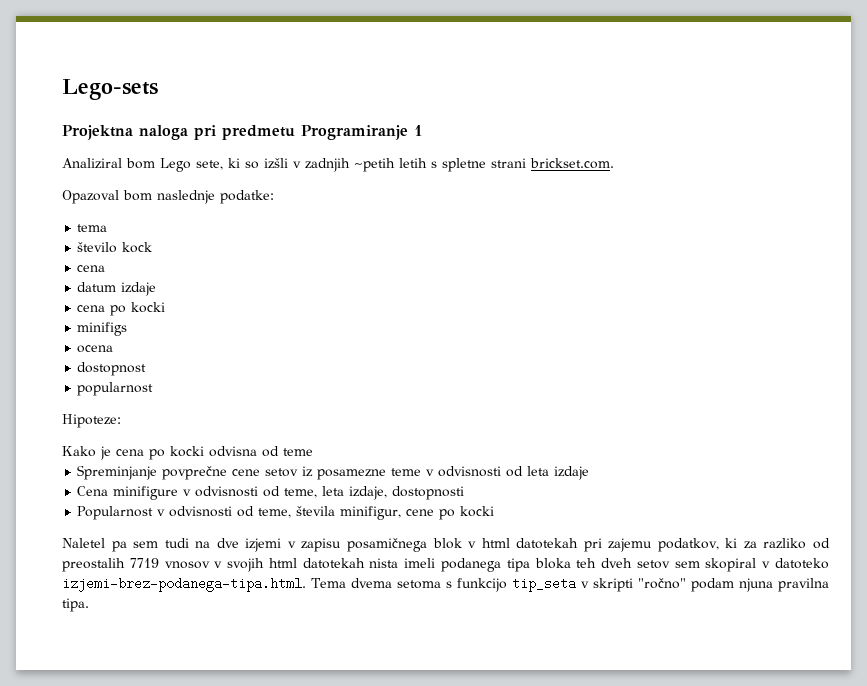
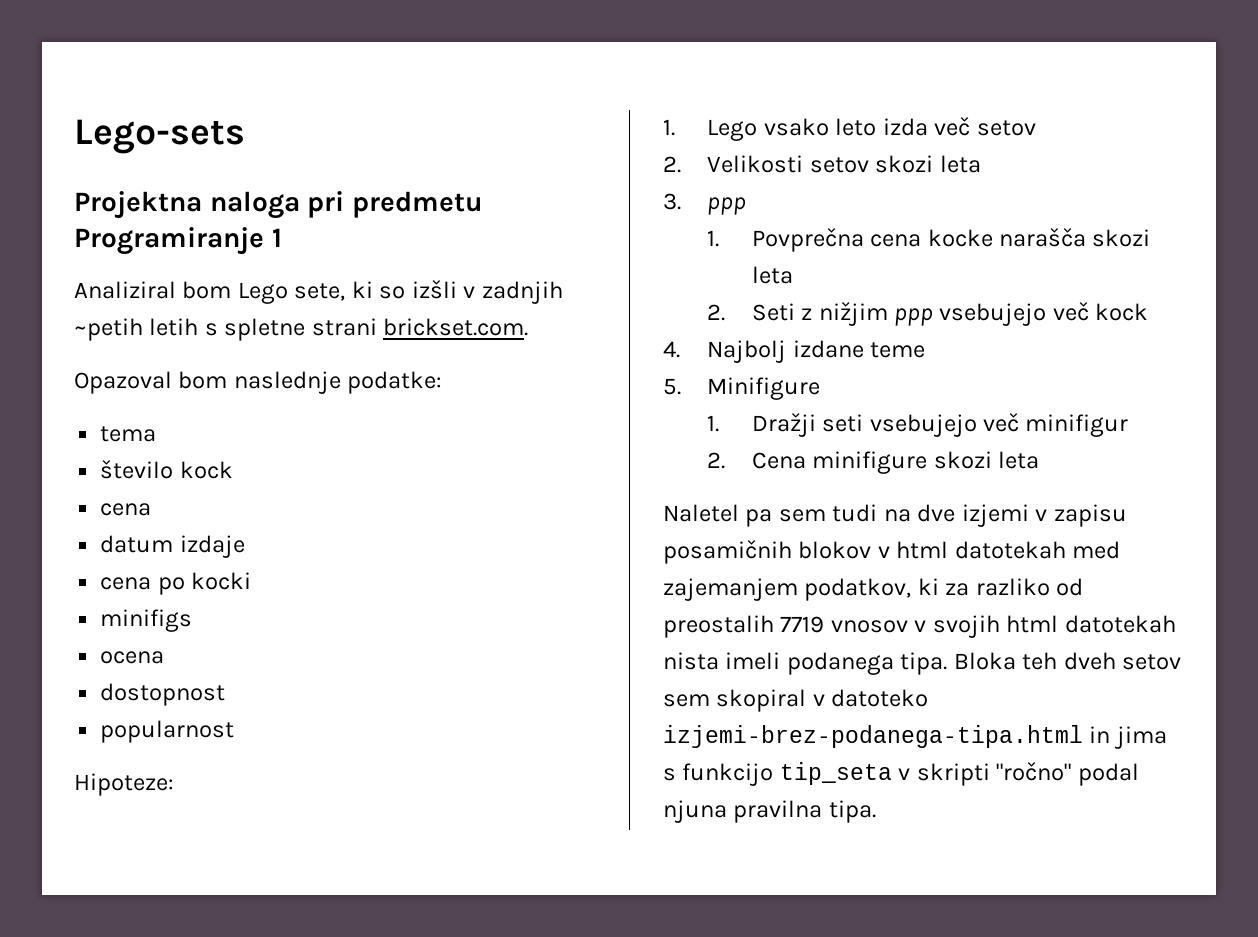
- Kako je cena po kocki odvisna od teme
- Spreminjanje povprečne cene setov iz posamezne teme v odvisnosti od leta izdaje
- Cena minifigure v odvisnosti od teme, leta izdaje, dostopnosti
- Popularnost v odvisnosti od teme, števila minifigur, cene po kocki
+ 1. Lego vsako leto izda več setov
+ 2. Velikosti setov skozi leta
+ 3. ppp
+ 1. Povprečna cena kocke narašča skozi leta
+ 2. Seti z nižjim ppp vsebujejo več kock
+ 4. Najbolj izdane teme
+ 5. Minifigure
+ 1. Dražji seti vsebujejo več minifigur
+ 2. Cena minifigure skozi leta
- Naletel pa sem tudi na dve izjemi v zapisu posamičnega blok v html datotekah pri zajemu podatkov, ki za razliko od preostalih 7719 vnosov v svojih html datotekah nista imeli podanega tipa bloka teh dveh setov sem skopiral v datoteko izjemi-brez-podanega-tipa.html. Tema dvema setoma s funkcijo tip_seta v skripti "ročno" podam njuna pravilna tipa.
+ Naletel pa sem tudi na dve izjemi v zapisu posamičnih blokov v html datotekah med zajemanjem podatkov, ki za razliko od preostalih 7719 vnosov v svojih html datotekah nista imeli podanega tipa. Bloka teh dveh setov sem skopiral v datoteko izjemi-brez-podanega-tipa.html in jima s funkcijo tip_seta v skripti "ročno" podal njuna pravilna tipa.

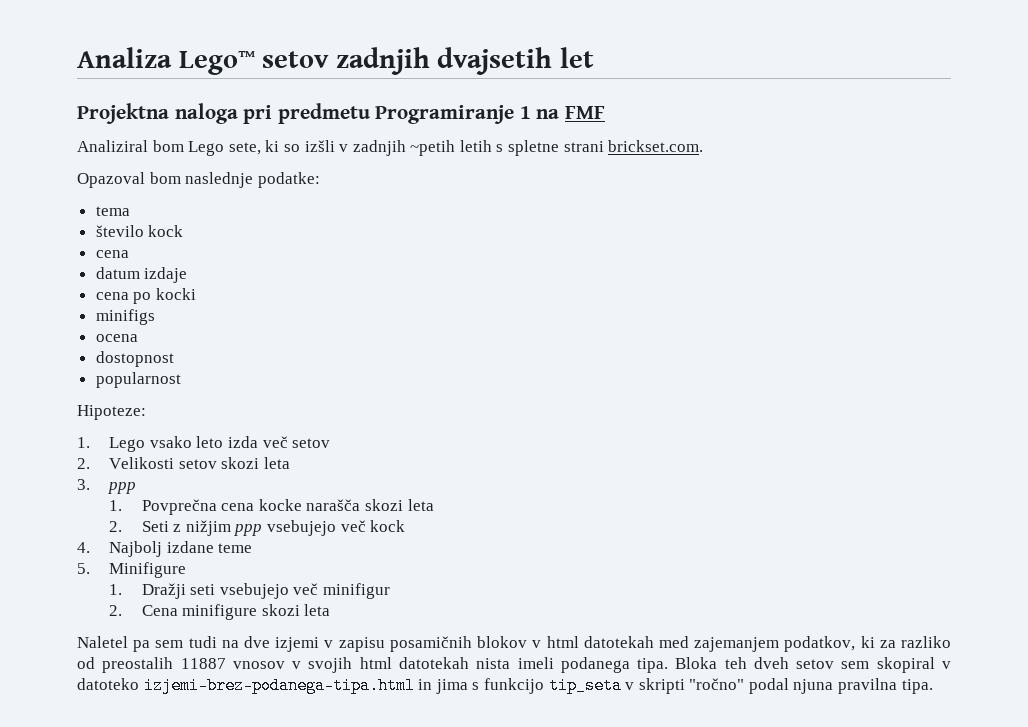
- Lego-sets
+ Analiza Lego™ setov zadnjih dvajsetih let
- Projektna naloga pri predmetu Programiranje 1
+ Projektna naloga pri predmetu Programiranje 1 na FMF
- Naletel pa sem tudi na dve izjemi v zapisu posamičnih blokov v html datotekah med zajemanjem podatkov, ki za razliko od preostalih 7719 vnosov v svojih html datotekah nista imeli podanega tipa.
+ Naletel pa sem tudi na dve izjemi v zapisu posamičnih blokov v html datotekah med zajemanjem podatkov, ki za razliko od preostalih 11887 vnosov v svojih html datotekah nista imeli podanega tipa.

